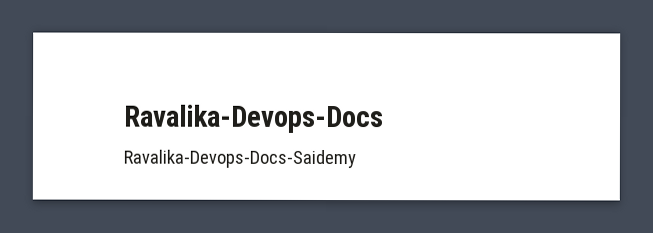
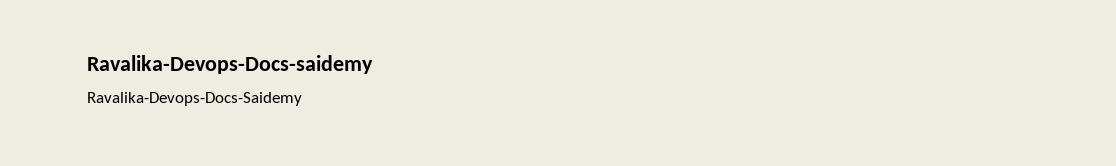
- Ravalika-Devops-Docs
+ Ravalika-Devops-Docs-saidemy

